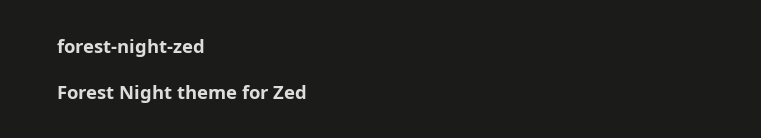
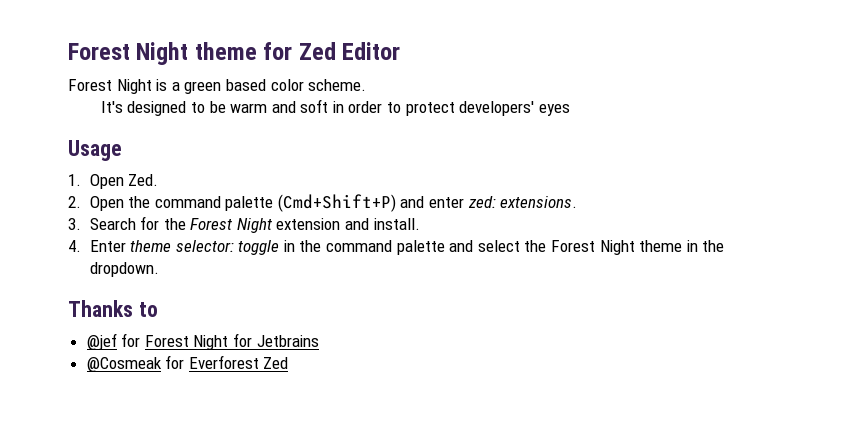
- forest-night-zed
- Forest Night theme for Zed
+ Forest Night theme for Zed Editor
+ Forest Night is a green based color scheme.
+ It's designed to be warm and soft in order to protect developers' eyes
+ Usage
+ 1. Open Zed.
+ 2. Open the command palette (Cmd+Shift+P) and enter zed: extensions.
+ 3. Search for the Forest Night extension and install.
+ 4. Enter theme selector: toggle in the command palette and select the Forest Night theme in the dropdown.
+ Thanks to
+ @jef for Forest Night for Jetbrains
+ @Cosmeak for Everforest Zed

